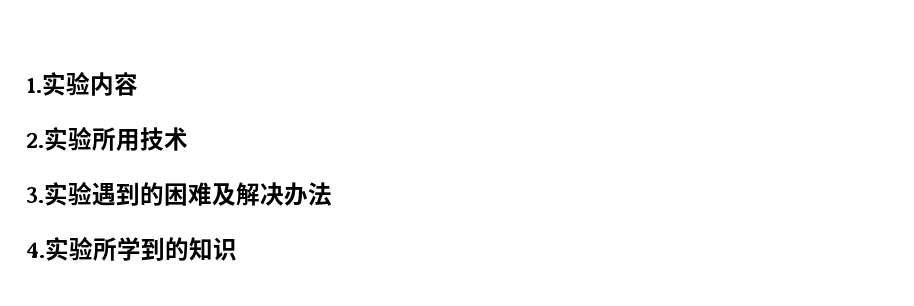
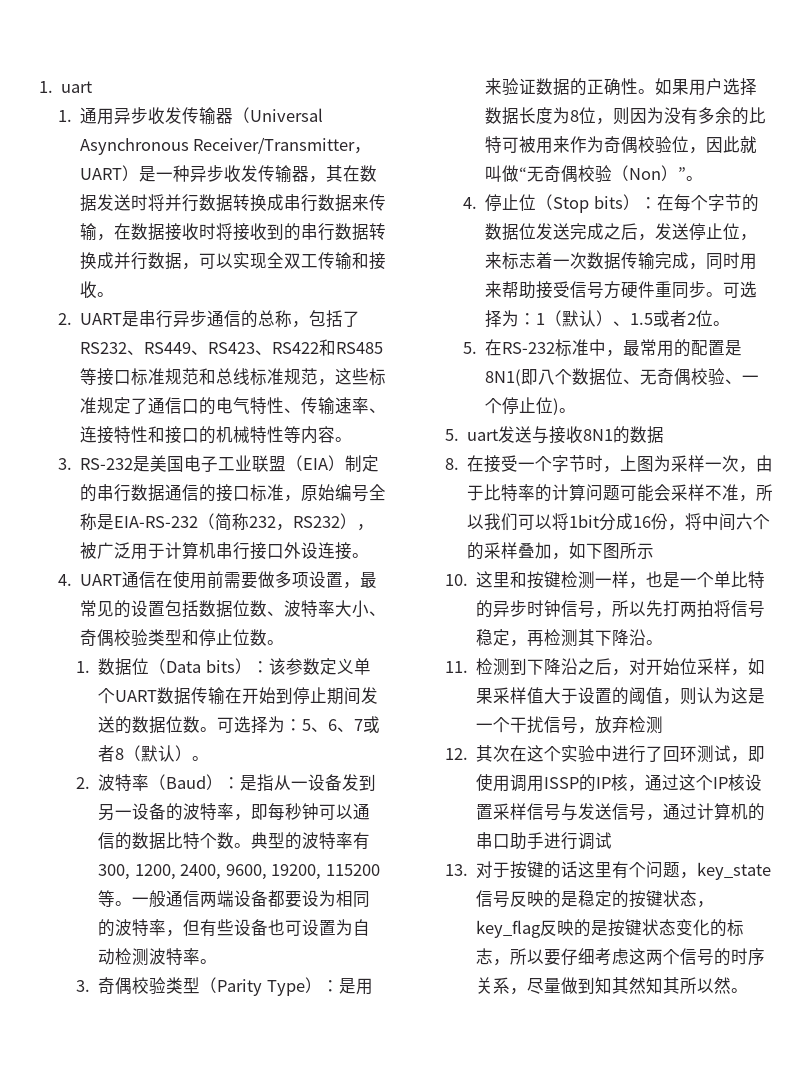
- 1.实验内容
- 2.实验所用技术
- 3.实验遇到的困难及解决办法
- 4.实验所学到的知识
+ 1. uart
+ 1.通用异步收发传输器（Universal Asynchronous Receiver/Transmitter，UART）是一种异步收发传输器，其在数据发送时将并行数据转换成串行数据来传输，在数据接收时将接收到的串行数据转换成并行数据，可以实现全双工传输和接收。
+ 2. UART是串行异步通信的总称，包括了RS232、RS449、RS423、RS422和RS485等接口标准规范和总线标准规范，这些标准规定了通信口的电气特性、传输速率、连接特性和接口的机械特性等内容。
+ 3. RS-232是美国电子工业联盟（EIA）制定的串行数据通信的接口标准，原始编号全称是EIA-RS-232（简称232，RS232），被广泛用于计算机串行接口外设连接。
+ 4. UART通信在使用前需要做多项设置，最常见的设置包括数据位数、波特率大小、奇偶校验类型和停止位数。
+ 1.数据位（Data bits）：该参数定义单个UART数据传输在开始到停止期间发送的数据位数。可选择为：5、6、7或者8（默认）。
+ 2.波特率（Baud）：是指从一设备发到另一设备的波特率，即每秒钟可以通信的数据比特个数。典型的波特率有300, 1200, 2400, 9600, 19200, 115200等。一般通信两端设备都要设为相同的波特率，但有些设备也可设置为自动检测波特率。
+ 3.奇偶校验类型（Parity Type）：是用来验证数据的正确性。如果用户选择数据长度为8位，则因为没有多余的比特可被用来作为奇偶校验位，因此就叫做“无奇偶校验（Non）”。
+ 4.停止位（Stop bits）：在每个字节的数据位发送完成之后，发送停止位，来标志着一次数据传输完成，同时用来帮助接受信号方硬件重同步。可选择为：1（默认）、1.5或者2位。
+ 5.在RS-232标准中，最常用的配置是8N1(即八个数据位、无奇偶校验、一个停止位)。
+ 5. uart发送与接收8N1的数据
+ 8.在接受一个字节时，上图为采样一次，由于比特率的计算问题可能会采样不准，所以我们可以将1bit分成16份，将中间六个的采样叠加，如下图所示
+ 10.这里和按键检测一样，也是一个单比特的异步时钟信号，所以先打两拍将信号稳定，再检测其下降沿。
+ 11.检测到下降沿之后，对开始位采样，如果采样值大于设置的阈值，则认为这是一个干扰信号，放弃检测
+ 12.其次在这个实验中进行了回环测试，即使用调用ISSP的IP核，通过这个IP核设置采样信号与发送信号，通过计算机的串口助手进行调试
+ 13.对于按键的话这里有个问题，key_state信号反映的是稳定的按键状态，key_flag反映的是按键状态变化的标志，所以要仔细考虑这两个信号的时序关系，尽量做到知其然知其所以然。

